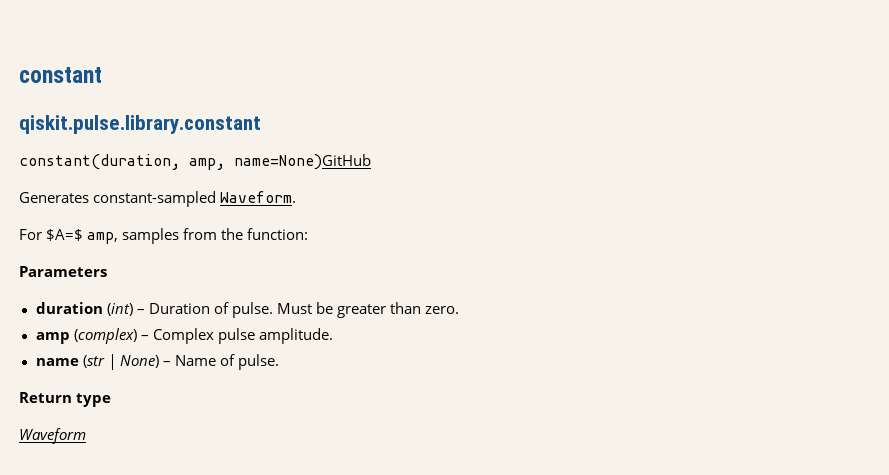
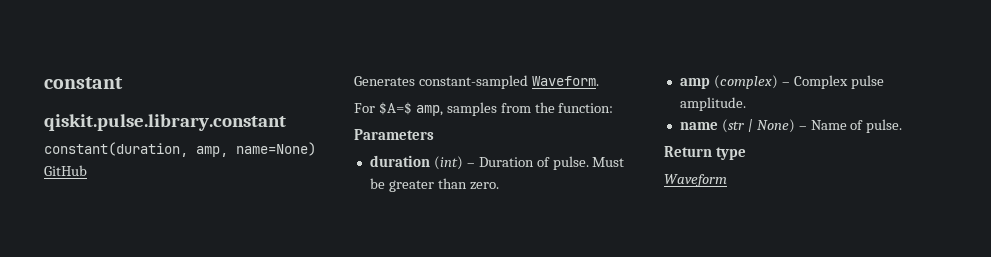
- constant(duration, amp, name=None)GitHub
+ constant(duration, amp, name=None) GitHub

